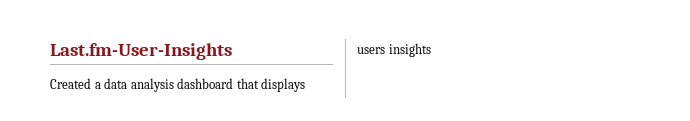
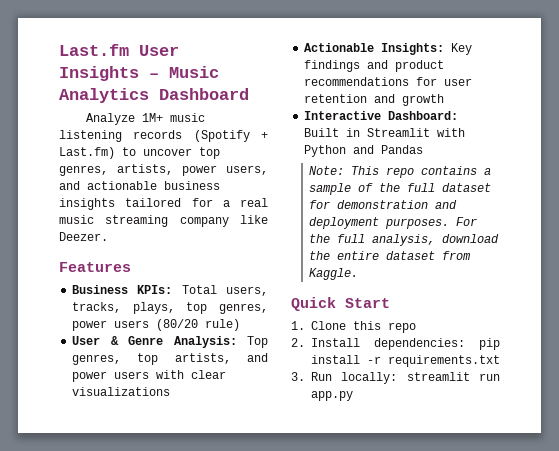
- Last.fm-User-Insights
- Created a data analysis dashboard that displays users insights
+ Last.fm User Insights – Music Analytics Dashboard
+ Analyze 1M+ music listening records (Spotify + Last.fm) to uncover top genres, artists, power users, and actionable business insights tailored for a real music streaming company like Deezer.
+ Features
+ Business KPIs: Total users, tracks, plays, top genres, power users (80/20 rule)
+ User & Genre Analysis: Top genres, top artists, and power users with clear visualizations
+ Actionable Insights: Key findings and product recommendations for user retention and growth
+ Interactive Dashboard: Built in Streamlit with Python and Pandas
+ Note: This repo contains a sample of the full dataset for demonstration and deployment purposes. For the full analysis, download the entire dataset from Kaggle.
+ Quick Start
+ 1. Clone this repo
+ 2. Install dependencies: pip install -r requirements.txt
+ 3. Run locally: streamlit run app.py

